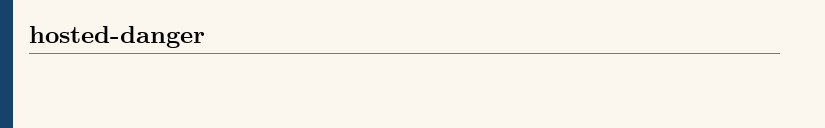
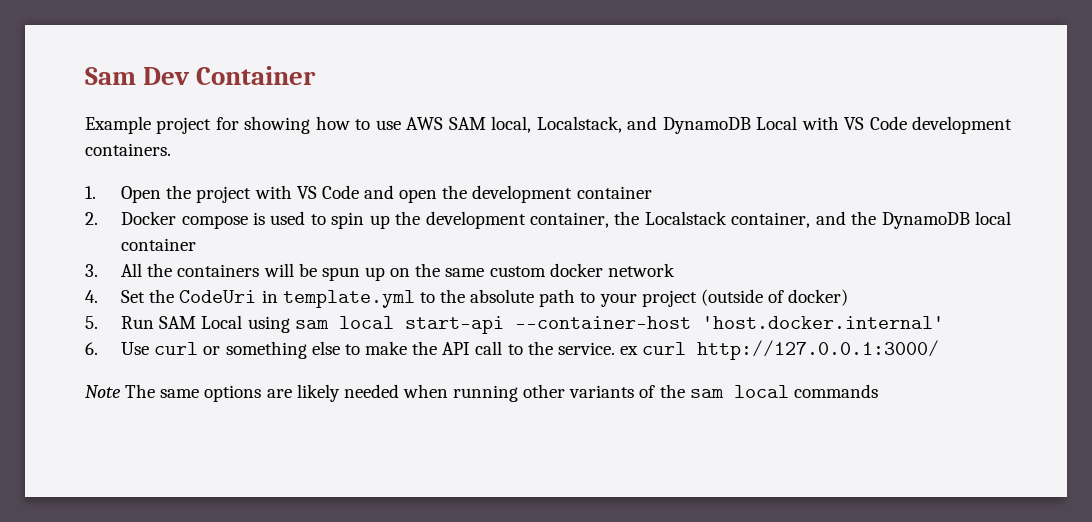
- hosted-danger
+ Sam Dev Container
+ Example project for showing how to use AWS SAM local, Localstack, and DynamoDB Local with VS Code development containers.
+ 1. Open the project with VS Code and open the development container
+ 2. Docker compose is used to spin up the development container, the Localstack container, and the DynamoDB local container
+ 3. All the containers will be spun up on the same custom docker network
+ 4. Set the CodeUri in template.yml to the absolute path to your project (outside of docker)
+ 5. Run SAM Local using sam local start-api --container-host 'host.docker.internal'
+ 6. Use curl or something else to make the API call to the service. ex curl http://127.0.0.1:3000/
+ Note The same options are likely needed when running other variants of the sam local commands

